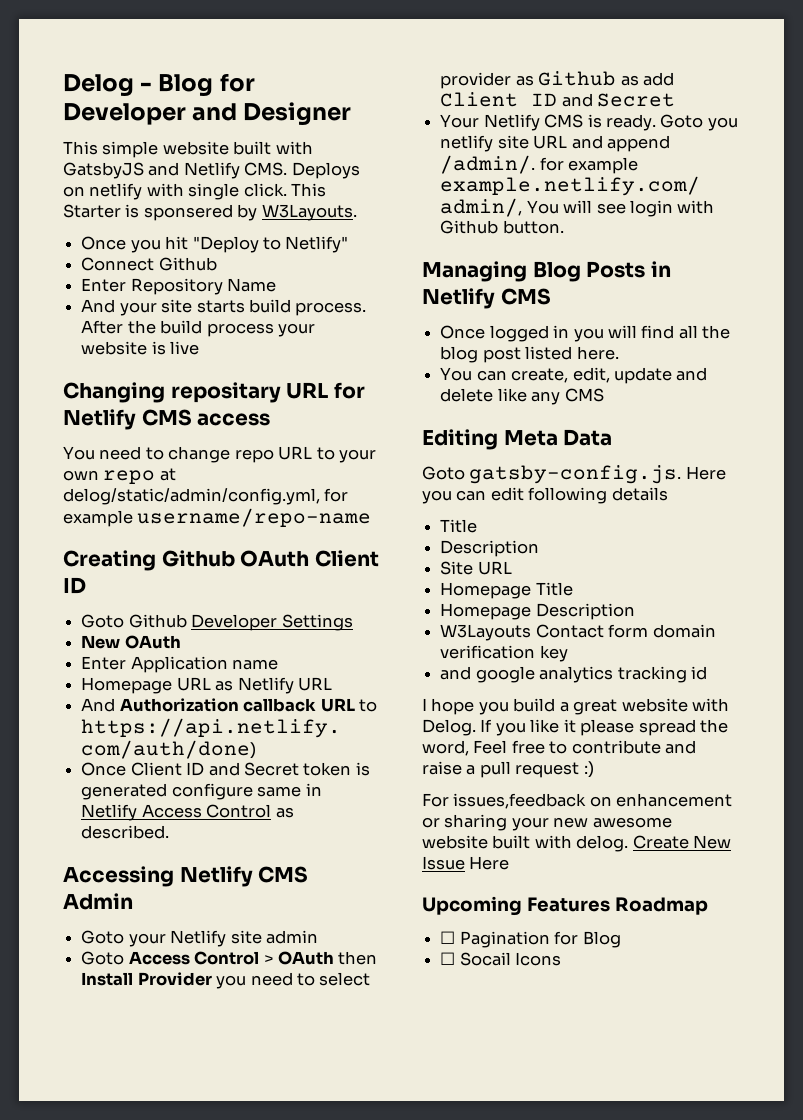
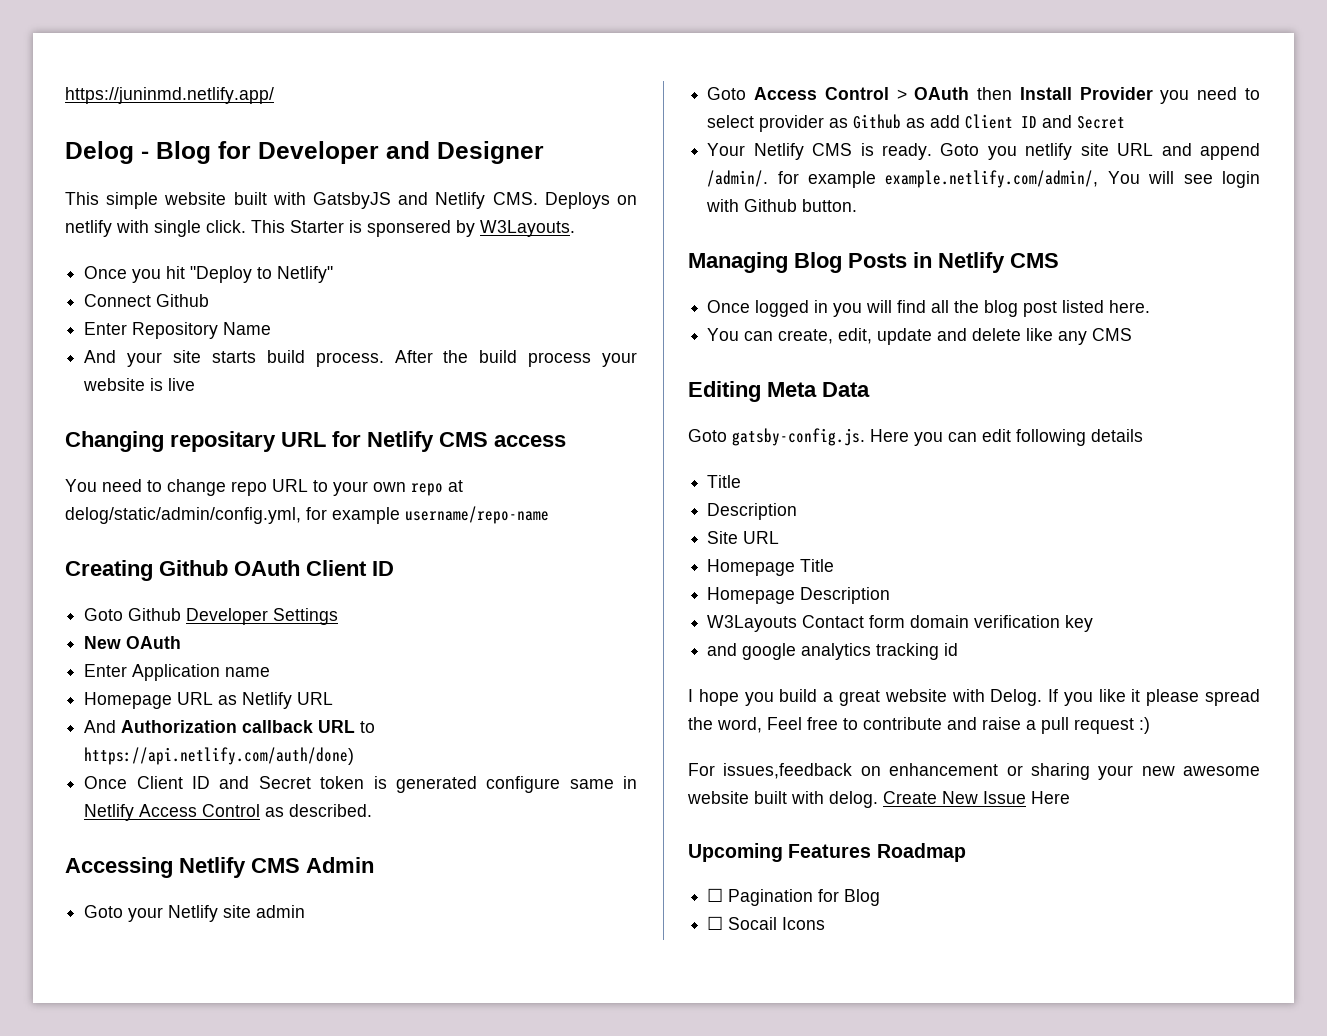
+ https://juninmd.netlify.app/

